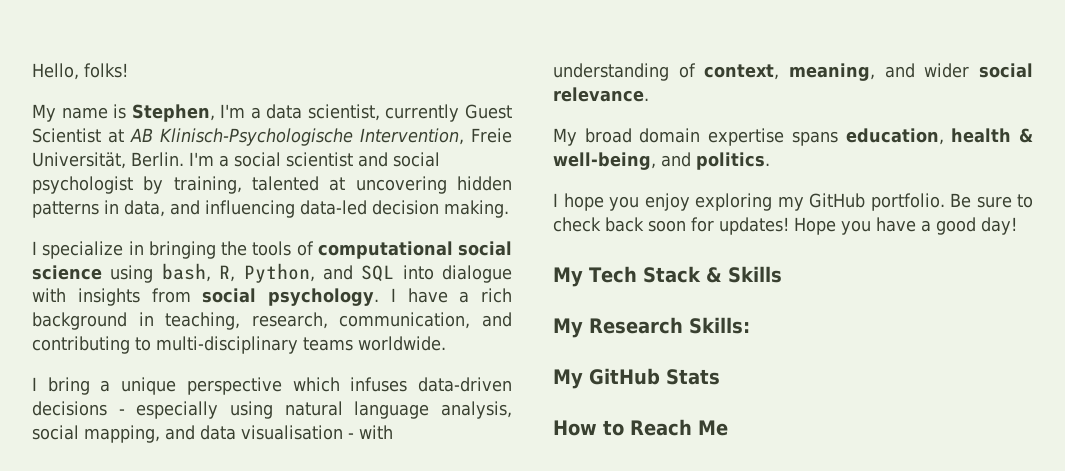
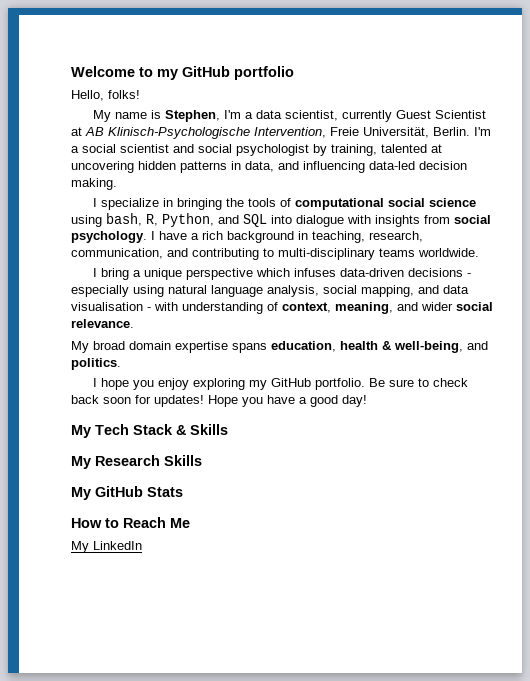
+ Welcome to my GitHub portfolio
- My Research Skills:
+ My Research Skills
+ My LinkedIn

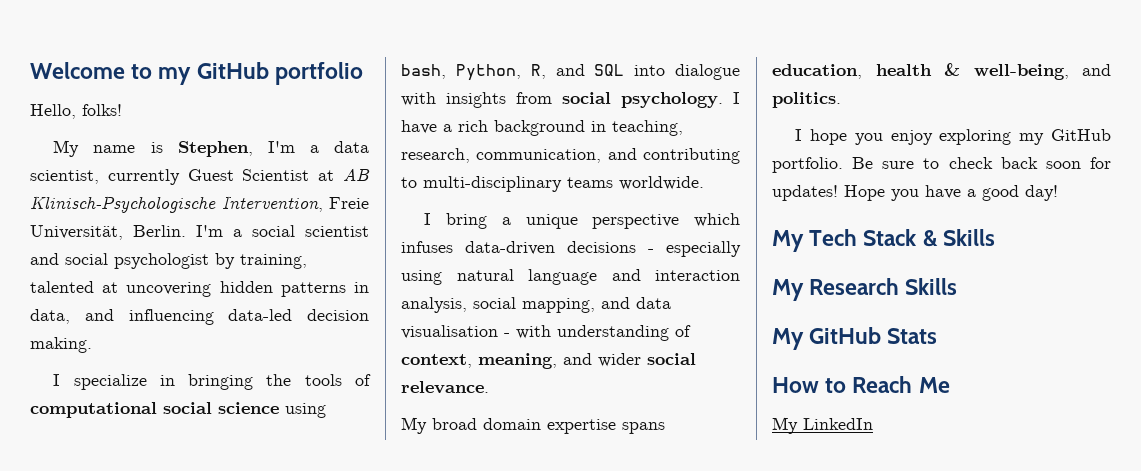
- I specialize in bringing the tools of computational social science using bash, R, Python, and SQL into dialogue with insights from social psychology.
+ I specialize in bringing the tools of computational social science using bash, Python, R, and SQL into dialogue with insights from social psychology.
- I bring a unique perspective which infuses data-driven decisions - especially using natural language analysis, social mapping, and data visualisation - with understanding of context, meaning, and wider social relevance.
+ I bring a unique perspective which infuses data-driven decisions - especially using natural language and interaction analysis, social mapping, and data visualisation - with understanding of context, meaning, and wider social relevance.

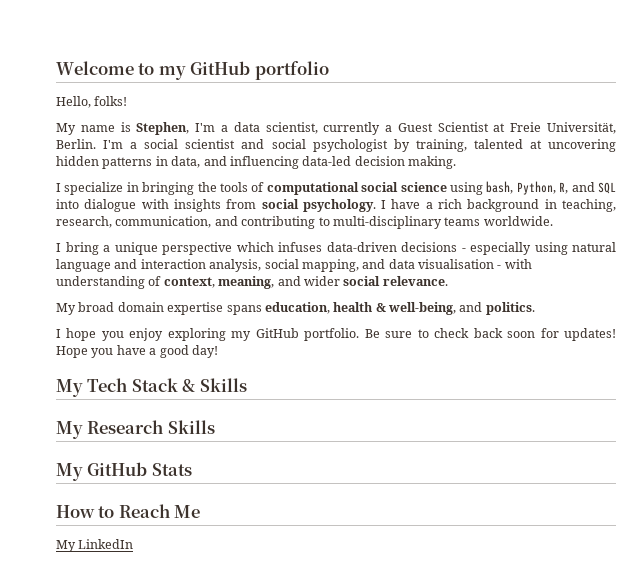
- My name is Stephen, I'm a data scientist, currently Guest Scientist at AB Klinisch-Psychologische Intervention, Freie Universität, Berlin.
+ My name is Stephen, I'm a data scientist, currently a Guest Scientist at Freie Universität, Berlin.

